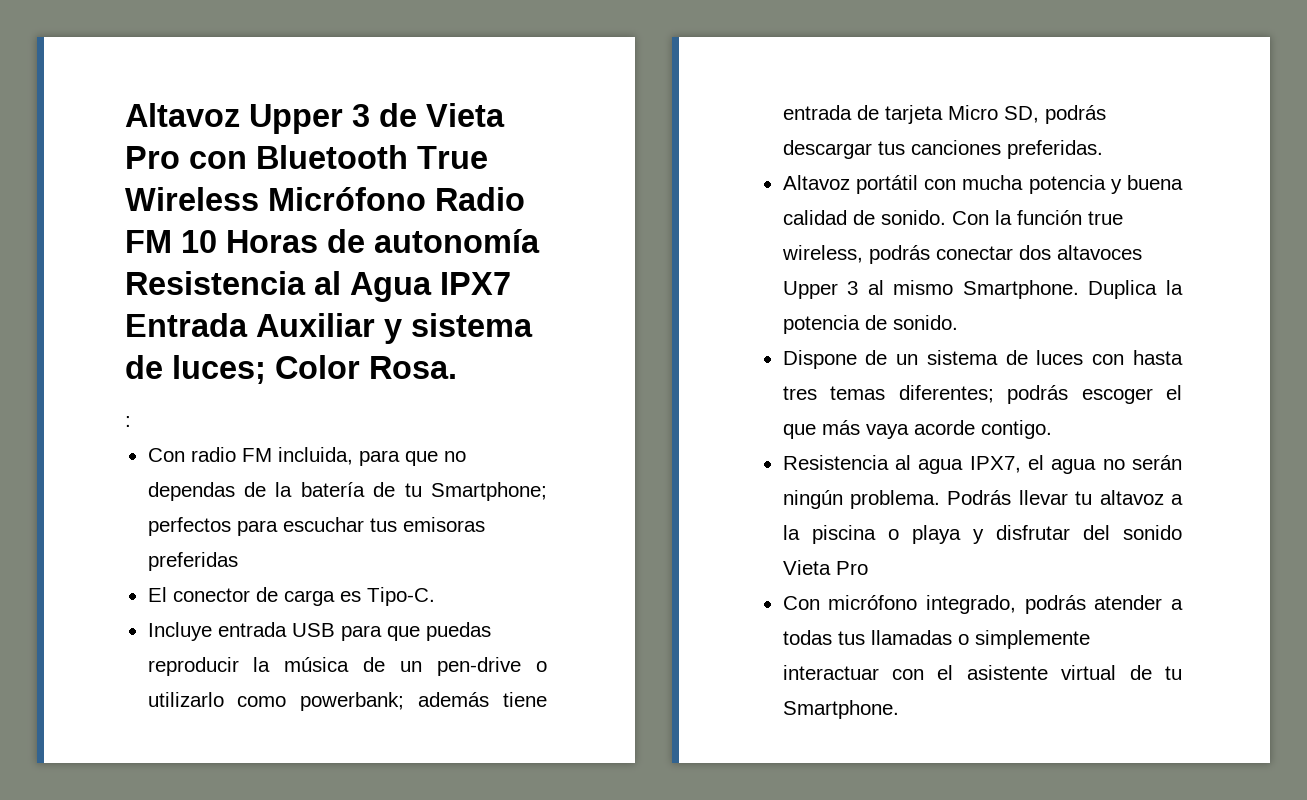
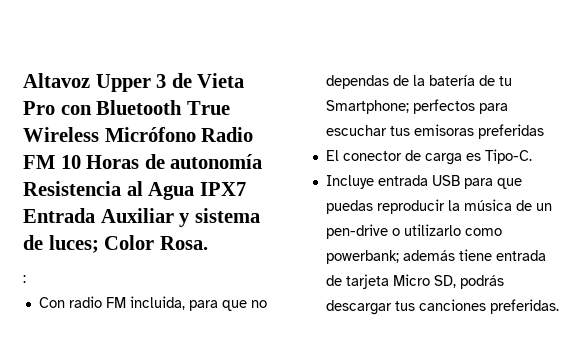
- Altavoz portátil con mucha potencia y buena calidad de sonido. Con la función true wireless, podrás conectar dos altavoces Upper 3 al mismo Smartphone. Duplica la potencia de sonido.
- Dispone de un sistema de luces con hasta tres temas diferentes; podrás escoger el que más vaya acorde contigo.
- Resistencia al agua IPX7, el agua no serán ningún problema. Podrás llevar tu altavoz a la piscina o playa y disfrutar del sonido Vieta Pro
- Con micrófono integrado, podrás atender a todas tus llamadas o simplemente interactuar con el asistente virtual de tu Smartphone.

